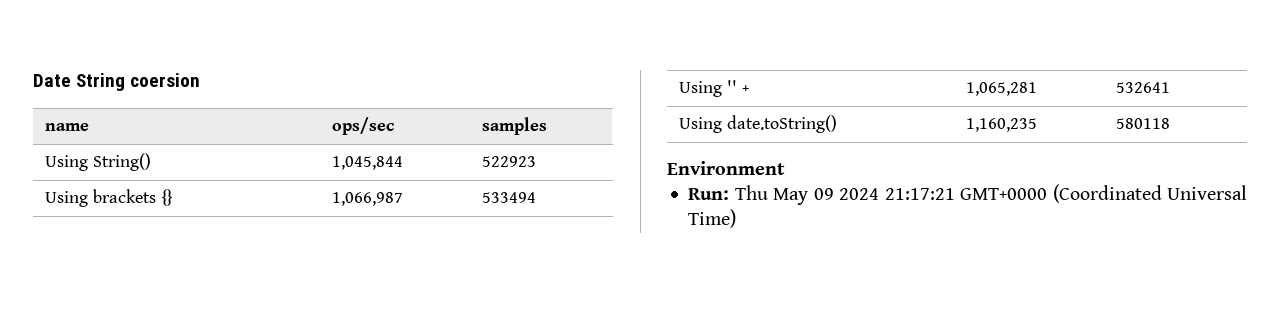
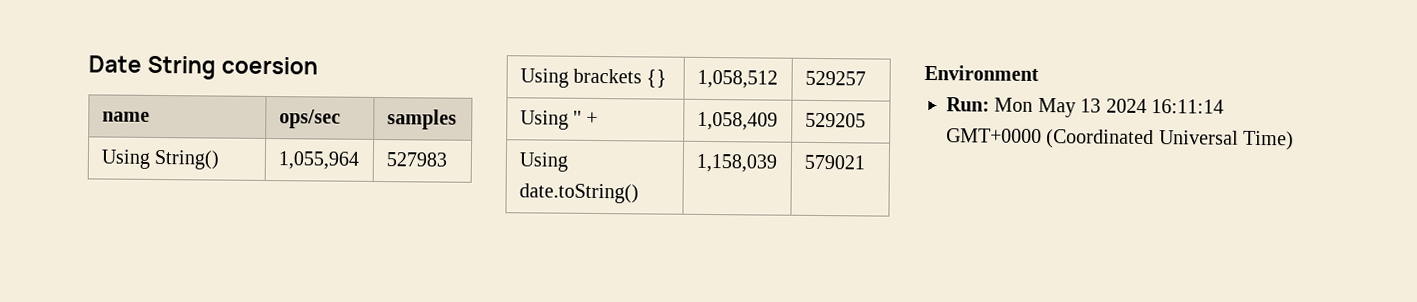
- Using String() | 1,045,844 | 522923
+ Using String() | 1,055,964 | 527983
- Using brackets {} | 1,066,987 | 533494
+ Using brackets {} | 1,058,512 | 529257
- Using '' + | 1,065,281 | 532641
+ Using '' + | 1,058,409 | 529205
- Using date.toString() | 1,160,235 | 580118
+ Using date.toString() | 1,158,039 | 579021
- Run: Thu May 09 2024 21:17:21 GMT+0000 (Coordinated Universal Time)
+ Run: Mon May 13 2024 16:11:14 GMT+0000 (Coordinated Universal Time)

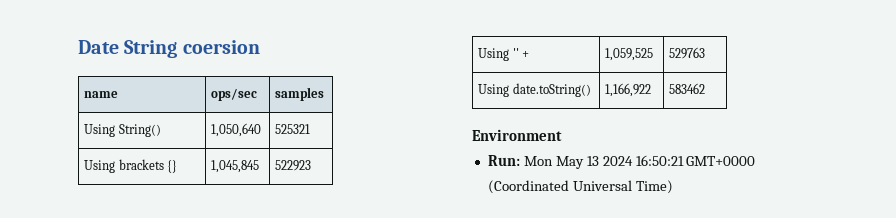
- Using String() | 1,055,964 | 527983
+ Using String() | 1,050,640 | 525321
- Using brackets {} | 1,058,512 | 529257
+ Using brackets {} | 1,045,845 | 522923
- Using '' + | 1,058,409 | 529205
+ Using '' + | 1,059,525 | 529763
- Using date.toString() | 1,158,039 | 579021
+ Using date.toString() | 1,166,922 | 583462
- Run: Mon May 13 2024 16:11:14 GMT+0000 (Coordinated Universal Time)
+ Run: Mon May 13 2024 16:50:21 GMT+0000 (Coordinated Universal Time)

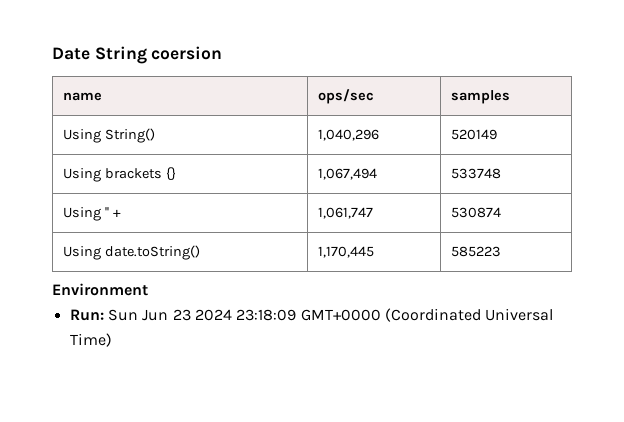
- Using String() | 1,050,640 | 525321
+ Using String() | 1,040,296 | 520149
- Using brackets {} | 1,045,845 | 522923
+ Using brackets {} | 1,067,494 | 533748
- Using '' + | 1,059,525 | 529763
+ Using '' + | 1,061,747 | 530874
- Using date.toString() | 1,166,922 | 583462
+ Using date.toString() | 1,170,445 | 585223
- Run: Mon May 13 2024 16:50:21 GMT+0000 (Coordinated Universal Time)
+ Run: Sun Jun 23 2024 23:18:09 GMT+0000 (Coordinated Universal Time)

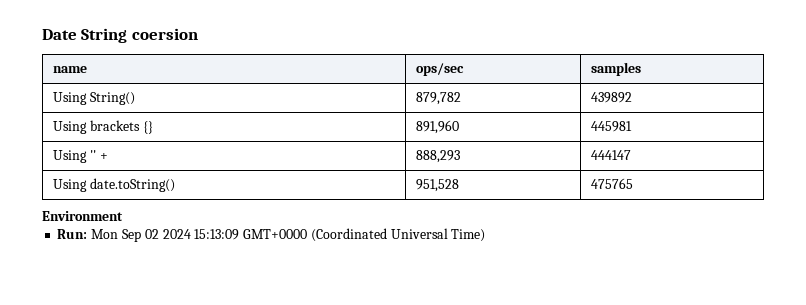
- Using String() | 1,040,296 | 520149
+ Using String() | 879,782 | 439892
- Using brackets {} | 1,067,494 | 533748
+ Using brackets {} | 891,960 | 445981
- Using '' + | 1,061,747 | 530874
+ Using '' + | 888,293 | 444147
- Using date.toString() | 1,170,445 | 585223
+ Using date.toString() | 951,528 | 475765
- Run: Sun Jun 23 2024 23:18:09 GMT+0000 (Coordinated Universal Time)
+ Run: Mon Sep 02 2024 15:13:09 GMT+0000 (Coordinated Universal Time)

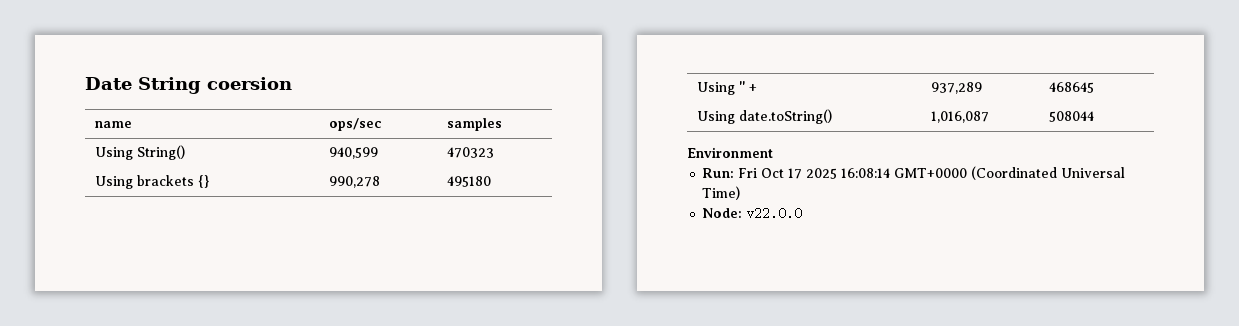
- Using String() | 879,782 | 439892
+ Using String() | 940,599 | 470323
- Using brackets {} | 891,960 | 445981
+ Using brackets {} | 990,278 | 495180
- Using '' + | 888,293 | 444147
+ Using '' + | 937,289 | 468645
- Using date.toString() | 951,528 | 475765
+ Using date.toString() | 1,016,087 | 508044
- Run: Mon Sep 02 2024 15:13:09 GMT+0000 (Coordinated Universal Time)
+ Run: Fri Oct 17 2025 16:08:14 GMT+0000 (Coordinated Universal Time)
+ Node: v22.0.0

